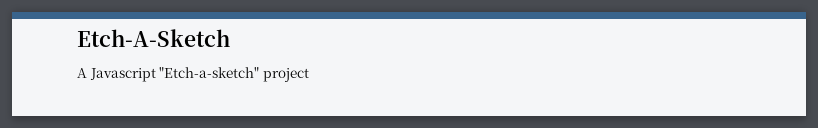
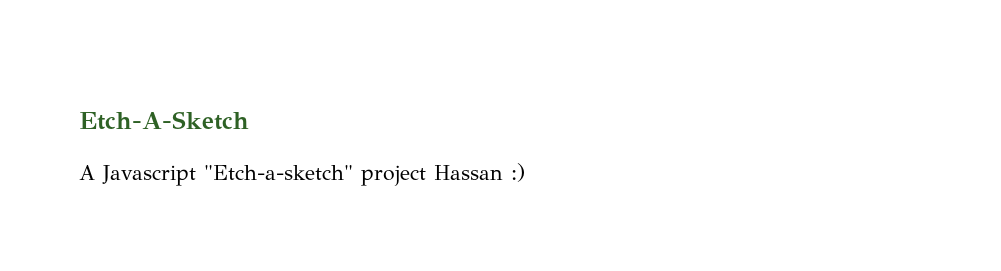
- A Javascript "Etch-a-sketch" project
+ A Javascript "Etch-a-sketch" project Hassan :)

